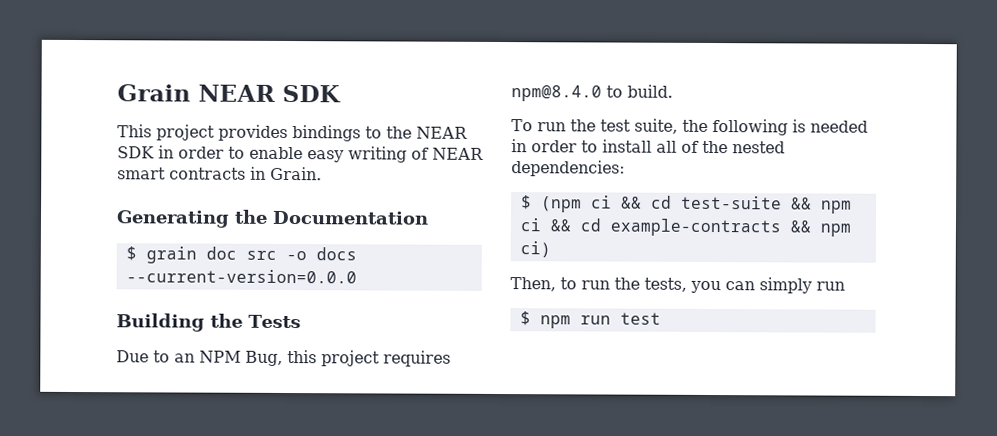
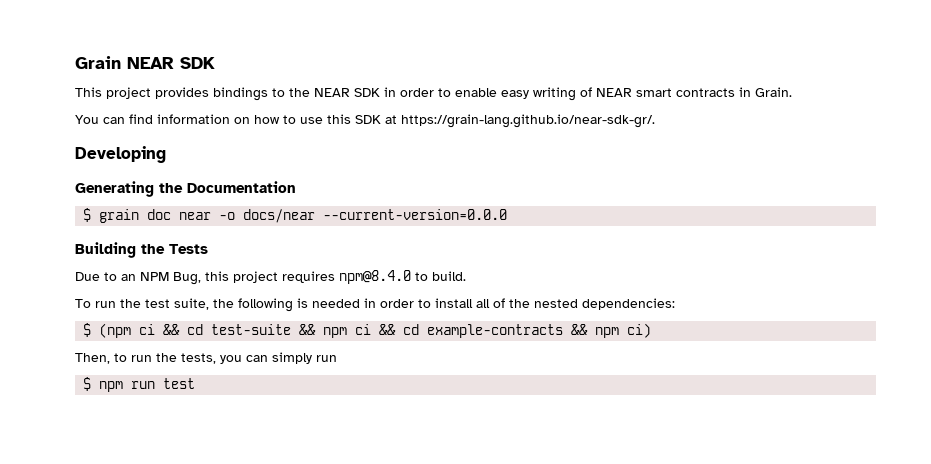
+ You can find information on how to use this SDK at https://grain-lang.github.io/near-sdk-gr/.
+ Developing
- $ grain doc src -o docs --current-version=0.0.0
+ $ grain doc near -o docs/near --current-version=0.0.0

